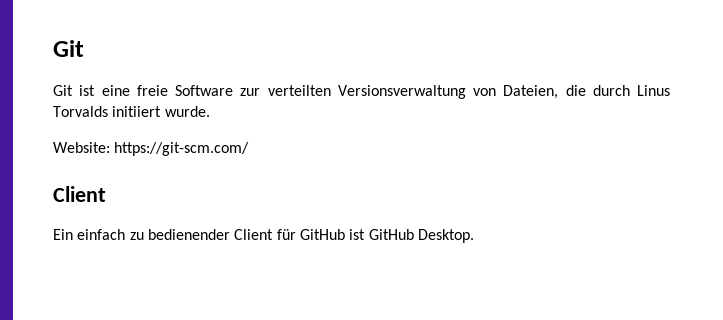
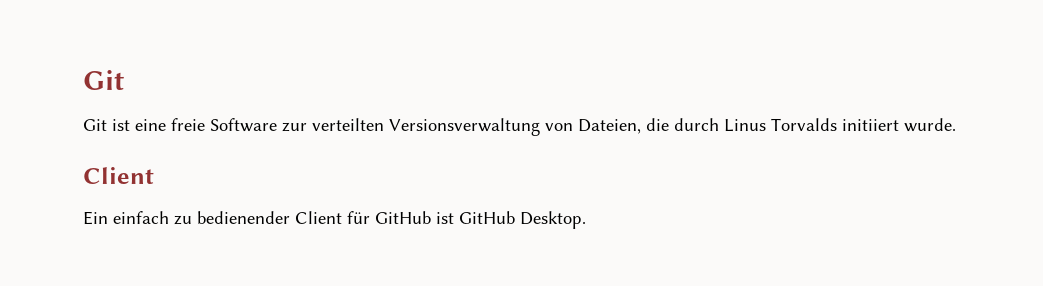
- Website: https://git-scm.com/

